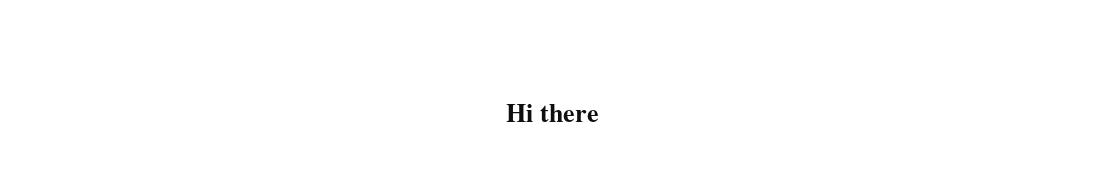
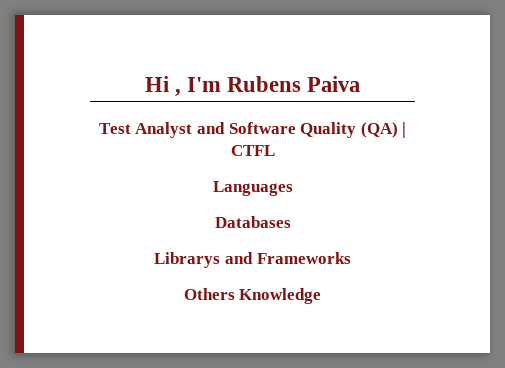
- Hi there
+ Hi , I'm Rubens Paiva
+ Test Analyst and Software Quality (QA) | CTFL
+ Languages
+ Databases
+ Librarys and Frameworks
+ Others Knowledge

